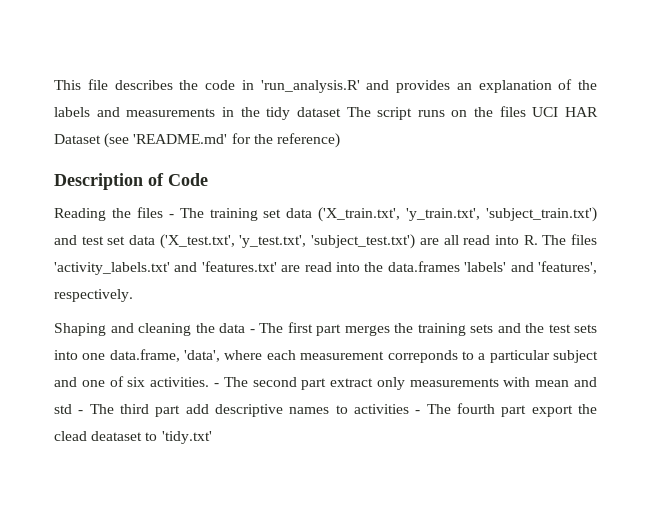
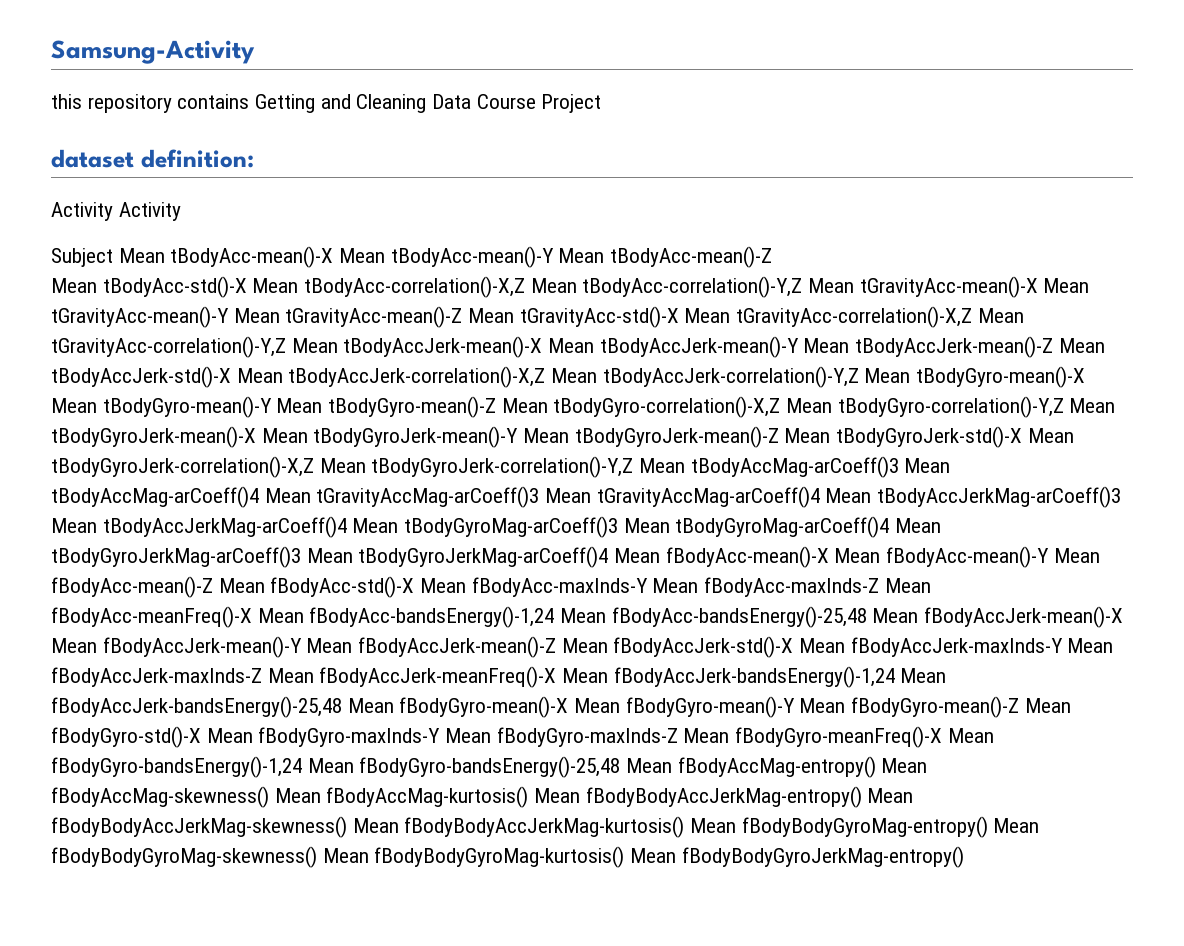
- This file describes the code in 'run_analysis.R' and provides an explanation of the labels and measurements in the tidy dataset The script runs on the files UCI HAR Dataset (see 'README.md' for the reference)
- Description of Code
- Reading the files - The training set data ('X_train.txt', 'y_train.txt', 'subject_train.txt') and test set data ('X_test.txt', 'y_test.txt', 'subject_test.txt') are all read into R. The files 'activity_labels.txt' and 'features.txt' are read into the data.frames 'labels' and 'features', respectively.
- Shaping and cleaning the data - The first part merges the training sets and the test sets into one data.frame, 'data', where each measurement correponds to a particular subject and one of six activities. - The second part extract only measurements with mean and std - The third part add descriptive names to activities - The fourth part export the clead deataset to 'tidy.txt'
+ Samsung-Activity
+ this repository contains Getting and Cleaning Data Course Project
+ dataset definition:
+ Activity Activity
+ Subject Mean tBodyAcc-mean()-X Mean tBodyAcc-mean()-Y Mean tBodyAcc-mean()-Z
+ Mean tBodyAcc-std()-X Mean tBodyAcc-correlation()-X,Z Mean tBodyAcc-correlation()-Y,Z Mean tGravityAcc-mean()-X Mean tGravityAcc-mean()-Y Mean tGravityAcc-mean()-Z Mean tGravityAcc-std()-X Mean tGravityAcc-correlation()-X,Z Mean tGravityAcc-correlation()-Y,Z Mean tBodyAccJerk-mean()-X Mean tBodyAccJerk-mean()-Y Mean tBodyAccJerk-mean()-Z Mean tBodyAccJerk-std()-X Mean tBodyAccJerk-correlation()-X,Z Mean tBodyAccJerk-correlation()-Y,Z Mean tBodyGyro-mean()-X Mean tBodyGyro-mean()-Y Mean tBodyGyro-mean()-Z Mean tBodyGyro-correlation()-X,Z Mean tBodyGyro-correlation()-Y,Z Mean tBodyGyroJerk-mean()-X Mean tBodyGyroJerk-mean()-Y Mean tBodyGyroJerk-mean()-Z Mean tBodyGyroJerk-std()-X Mean tBodyGyroJerk-correlation()-X,Z Mean tBodyGyroJerk-correlation()-Y,Z Mean tBodyAccMag-arCoeff()3 Mean tBodyAccMag-arCoeff()4 Mean tGravityAccMag-arCoeff()3 Mean tGravityAccMag-arCoeff()4 Mean tBodyAccJerkMag-arCoeff()3 Mean tBodyAccJerkMag-arCoeff()4 Mean tBodyGyroMag-arCoeff()3 Mean tBodyGyroMag-arCoeff()4 Mean tBodyGyroJerkMag-arCoeff()3 Mean tBodyGyroJerkMag-arCoeff()4 Mean fBodyAcc-mean()-X Mean fBodyAcc-mean()-Y Mean fBodyAcc-mean()-Z Mean fBodyAcc-std()-X Mean fBodyAcc-maxInds-Y Mean fBodyAcc-maxInds-Z Mean fBodyAcc-meanFreq()-X Mean fBodyAcc-bandsEnergy()-1,24 Mean fBodyAcc-bandsEnergy()-25,48 Mean fBodyAccJerk-mean()-X Mean fBodyAccJerk-mean()-Y Mean fBodyAccJerk-mean()-Z Mean fBodyAccJerk-std()-X Mean fBodyAccJerk-maxInds-Y Mean fBodyAccJerk-maxInds-Z Mean fBodyAccJerk-meanFreq()-X Mean fBodyAccJerk-bandsEnergy()-1,24 Mean fBodyAccJerk-bandsEnergy()-25,48 Mean fBodyGyro-mean()-X Mean fBodyGyro-mean()-Y Mean fBodyGyro-mean()-Z Mean fBodyGyro-std()-X Mean fBodyGyro-maxInds-Y Mean fBodyGyro-maxInds-Z Mean fBodyGyro-meanFreq()-X Mean fBodyGyro-bandsEnergy()-1,24 Mean fBodyGyro-bandsEnergy()-25,48 Mean fBodyAccMag-entropy() Mean fBodyAccMag-skewness() Mean fBodyAccMag-kurtosis() Mean fBodyBodyAccJerkMag-entropy() Mean fBodyBodyAccJerkMag-skewness() Mean fBodyBodyAccJerkMag-kurtosis() Mean fBodyBodyGyroMag-entropy() Mean fBodyBodyGyroMag-skewness() Mean fBodyBodyGyroMag-kurtosis() Mean fBodyBodyGyroJerkMag-entropy()

